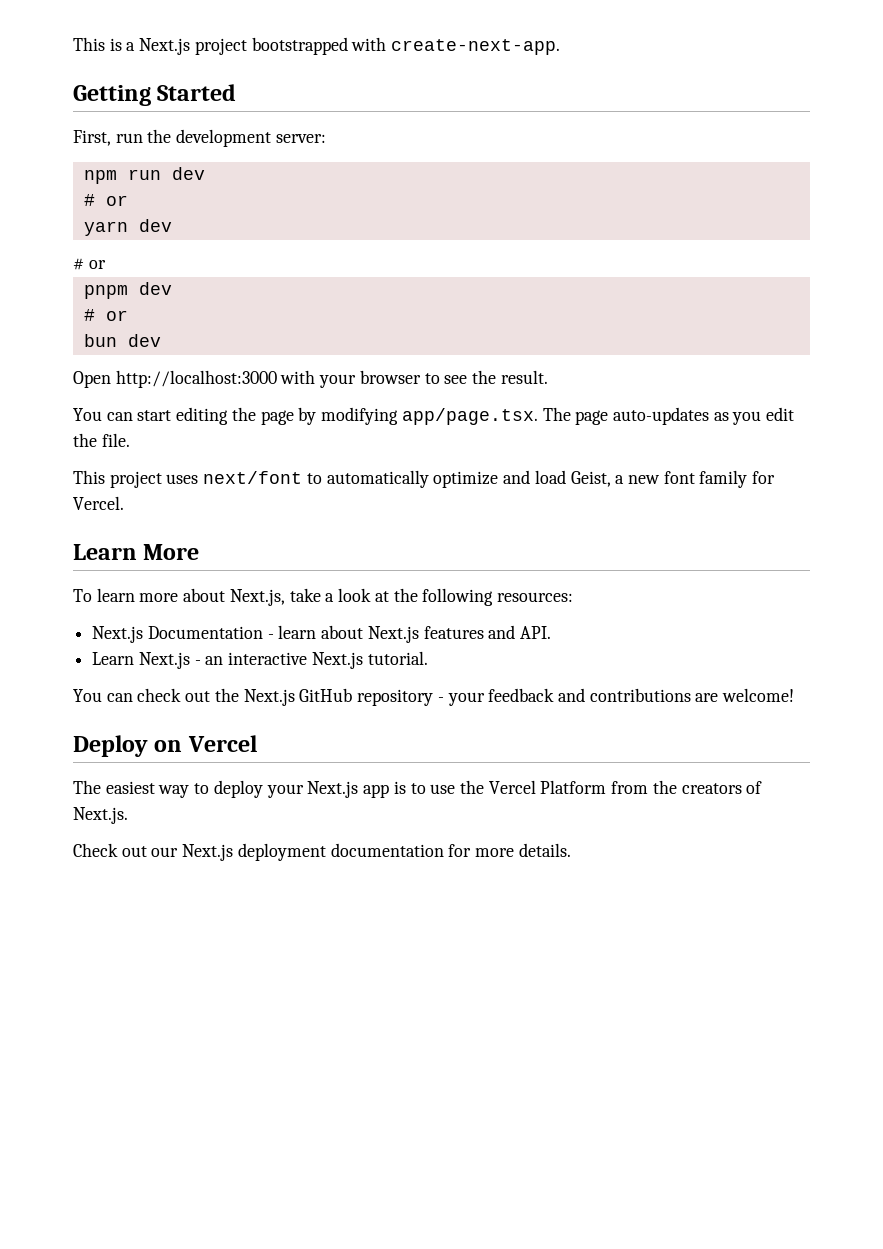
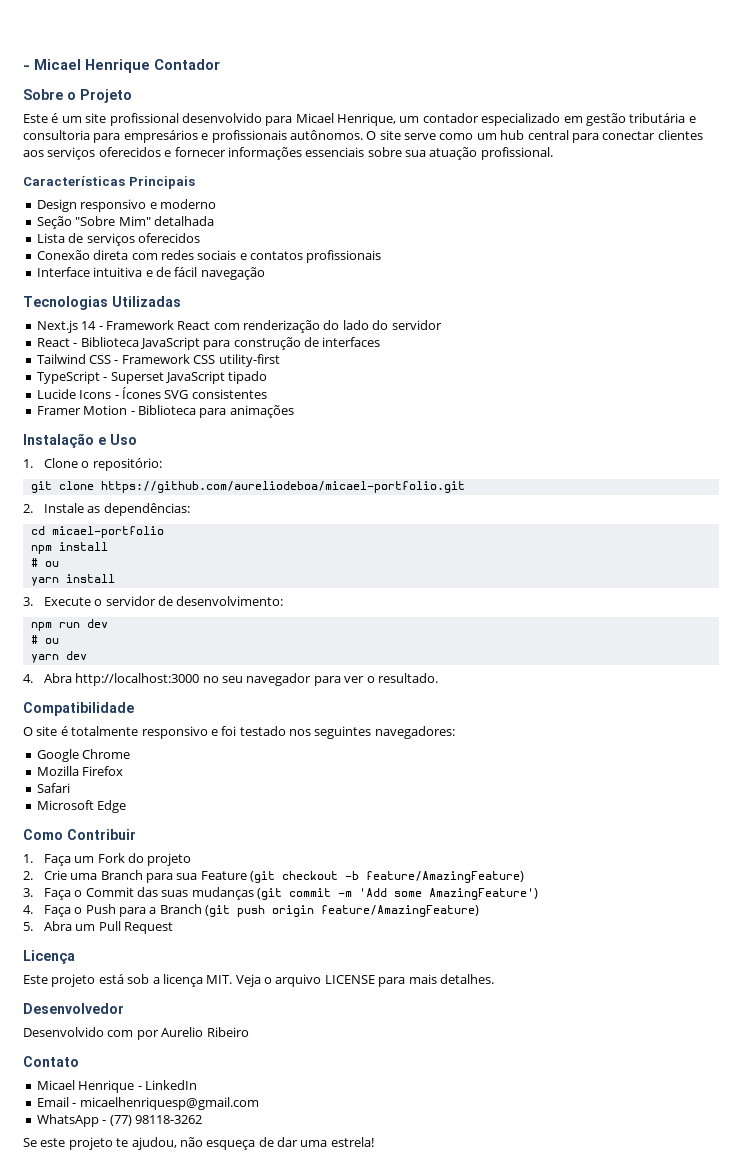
- This is a Next.js project bootstrapped with create-next-app.
- Getting Started
- First, run the development server:
+ - Micael Henrique Contador
+ Sobre o Projeto
+ Este é um site profissional desenvolvido para Micael Henrique, um contador especializado em gestão tributária e consultoria para empresários e profissionais autônomos. O site serve como um hub central para conectar clientes aos serviços oferecidos e fornecer informações essenciais sobre sua atuação profissional.
+ Características Principais
+ Design responsivo e moderno
+ Seção "Sobre Mim" detalhada
+ Lista de serviços oferecidos
+ Conexão direta com redes sociais e contatos profissionais
+ Interface intuitiva e de fácil navegação
+ Tecnologias Utilizadas
+ Next.js 14 - Framework React com renderização do lado do servidor
+ React - Biblioteca JavaScript para construção de interfaces
+ Tailwind CSS - Framework CSS utility-first
+ TypeScript - Superset JavaScript tipado
+ Lucide Icons - Ícones SVG consistentes
+ Framer Motion - Biblioteca para animações
+ Instalação e Uso
+ 1. Clone o repositório:
+ git clone https://github.com/aureliodeboa/micael-portfolio.git
+ 2. Instale as dependências:
+ cd micael-portfolio
+ npm install
+ # ou
+ yarn install
+ 3. Execute o servidor de desenvolvimento:
  npm run dev
- # or
+ # ou
  yarn dev
- # or
- pnpm dev
- # or
- bun dev
- Open http://localhost:3000 with your browser to see the result.
- You can start editing the page by modifying app/page.tsx. The page auto-updates as you edit the file.
- This project uses next/font to automatically optimize and load Geist, a new font family for Vercel.
- Learn More
- To learn more about Next.js, take a look at the following resources:
- Next.js Documentation - learn about Next.js features and API.
- Learn Next.js - an interactive Next.js tutorial.
- You can check out the Next.js GitHub repository - your feedback and contributions are welcome!
- Deploy on Vercel
- The easiest way to deploy your Next.js app is to use the Vercel Platform from the creators of Next.js.
- Check out our Next.js deployment documentation for more details.
+ 4. Abra http://localhost:3000 no seu navegador para ver o resultado.
+ Compatibilidade
+ O site é totalmente responsivo e foi testado nos seguintes navegadores:
+ Google Chrome
+ Mozilla Firefox
+ Safari
+ Microsoft Edge
+ Como Contribuir
+ 1. Faça um Fork do projeto
+ 2. Crie uma Branch para sua Feature (git checkout -b feature/AmazingFeature)
+ 3. Faça o Commit das suas mudanças (git commit -m 'Add some AmazingFeature')
+ 4. Faça o Push para a Branch (git push origin feature/AmazingFeature)
+ 5. Abra um Pull Request
+ Licença
+ Este projeto está sob a licença MIT. Veja o arquivo LICENSE para mais detalhes.
+ Desenvolvedor
+ Desenvolvido com por Aurelio Ribeiro
+ Contato
+ Micael Henrique - LinkedIn
+ Email - micaelhenriquesp@gmail.com
+ WhatsApp - (77) 98118-3262
+ Se este projeto te ajudou, não esqueça de dar uma estrela!

